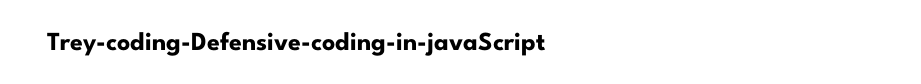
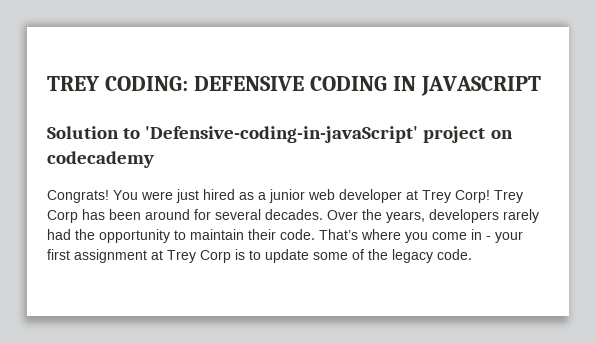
- Trey-coding-Defensive-coding-in-javaScript
+ TREY CODING: DEFENSIVE CODING IN JAVASCRIPT
+ Solution to 'Defensive-coding-in-javaScript' project on codecademy
+ Congrats! You were just hired as a junior web developer at Trey Corp! Trey Corp has been around for several decades. Over the years, developers rarely had the opportunity to maintain their code. That’s where you come in - your first assignment at Trey Corp is to update some of the legacy code.

